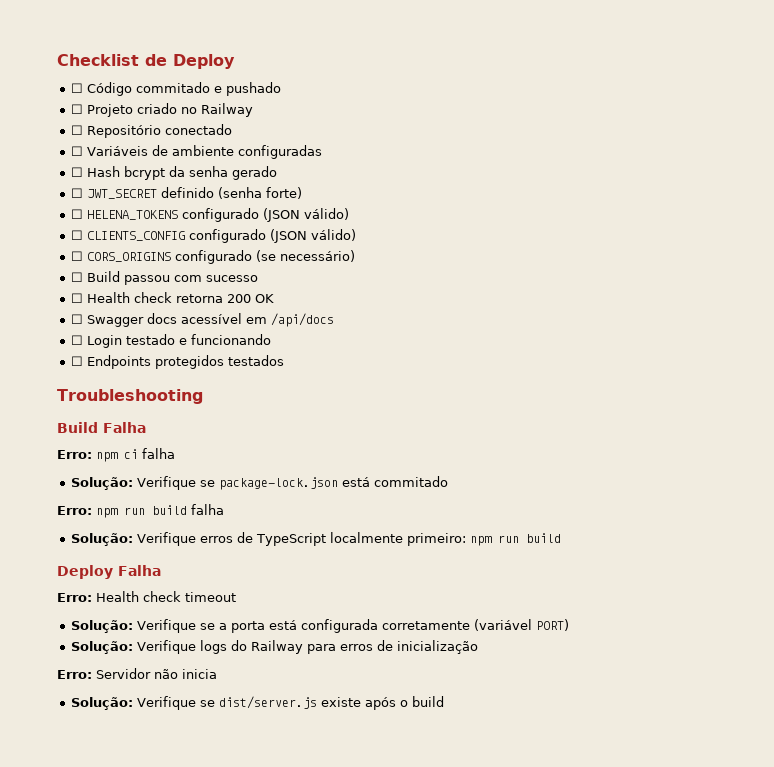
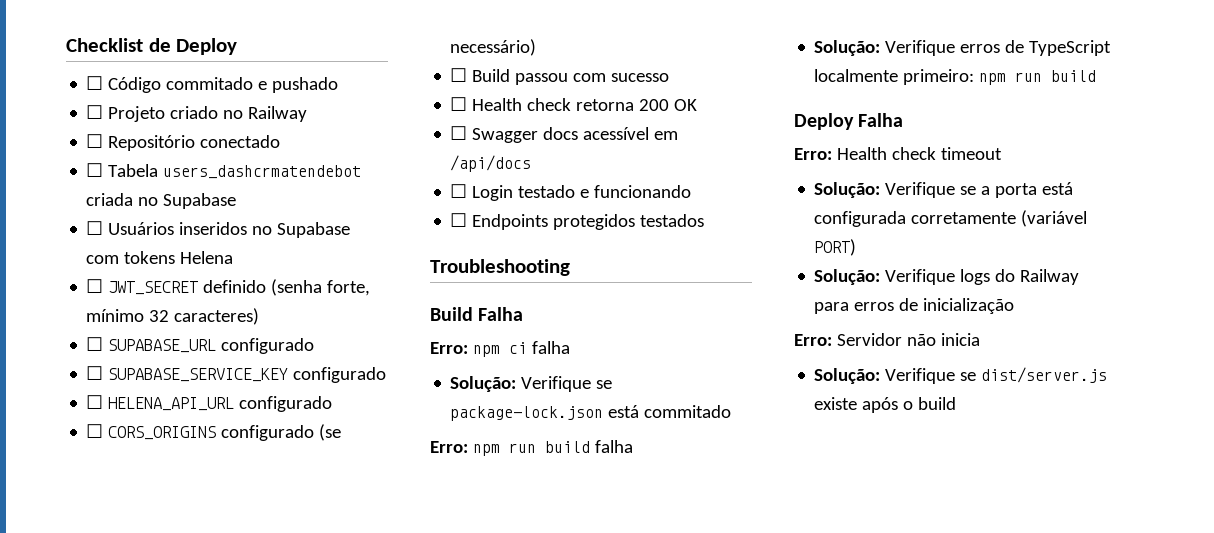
- ☐ Variáveis de ambiente configuradas
- ☐ Hash bcrypt da senha gerado
+ ☐ Tabela users_dashcrmatendebot criada no Supabase
+ ☐ Usuários inseridos no Supabase com tokens Helena
- ☐ JWT_SECRET definido (senha forte)
- ☐ HELENA_TOKENS configurado (JSON válido)
- ☐ CLIENTS_CONFIG configurado (JSON válido)
+ ☐ JWT_SECRET definido (senha forte, mínimo 32 caracteres)
+ ☐ SUPABASE_URL configurado
+ ☐ SUPABASE_SERVICE_KEY configurado
+ ☐ HELENA_API_URL configurado

